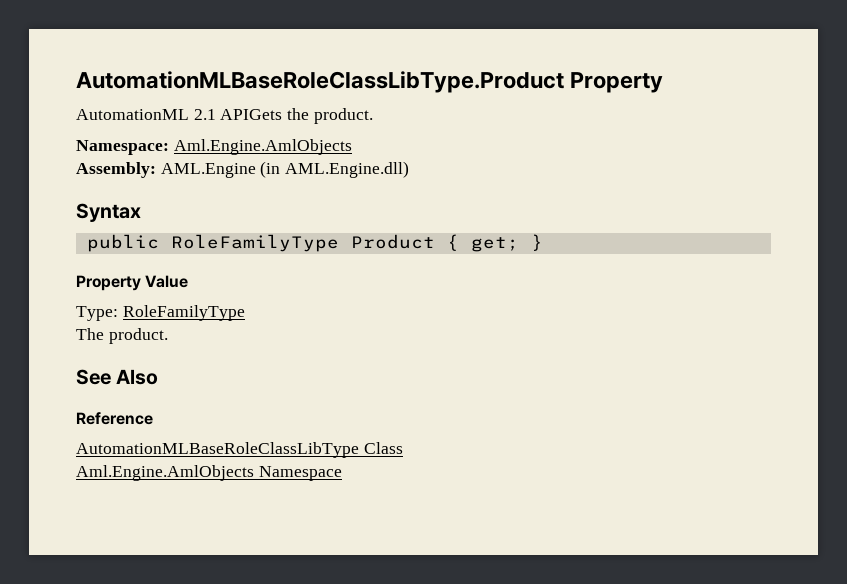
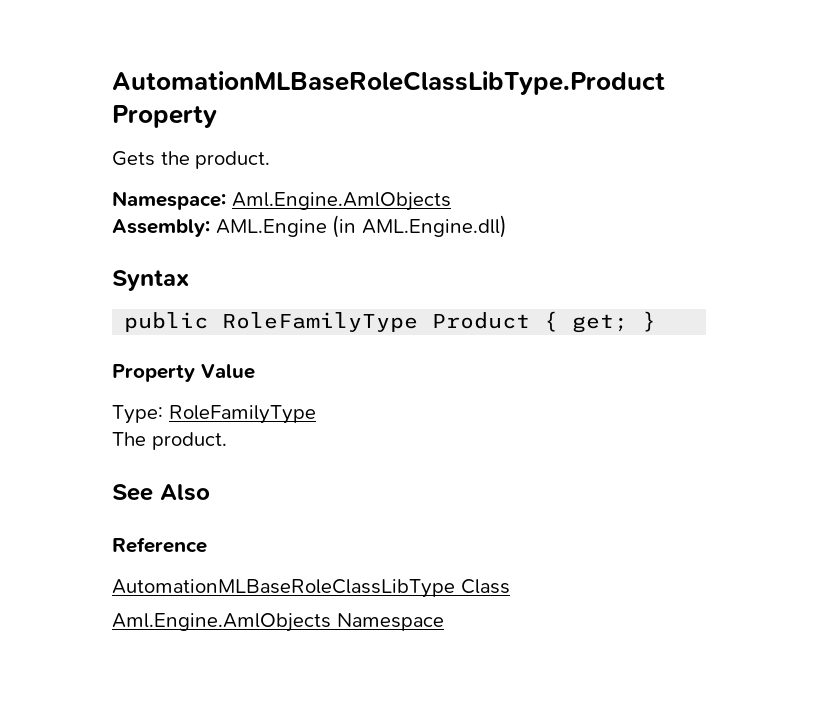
- AutomationML 2.1 APIGets the product.
+ Gets the product.

